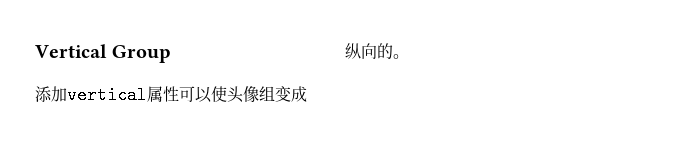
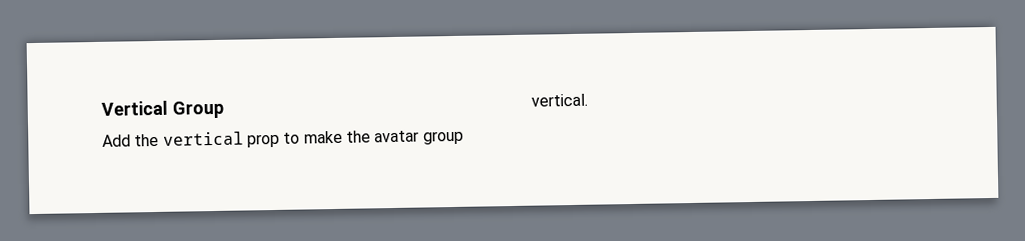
- 添加vertical属性可以使头像组变成纵向的。
+ Add the vertical prop to make the avatar group vertical.

